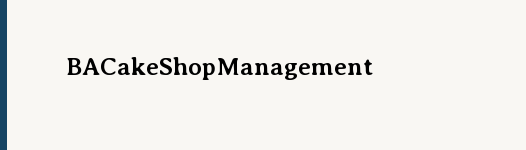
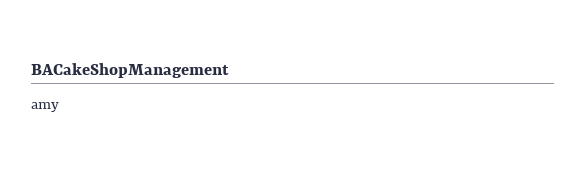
+ amy

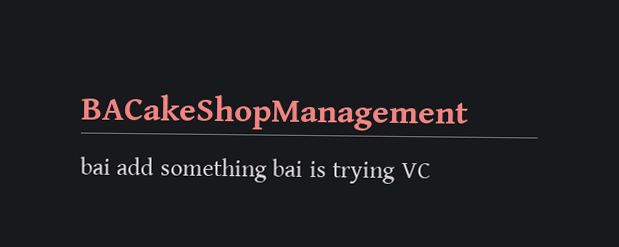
- amy
+ bai add something bai is trying VC

